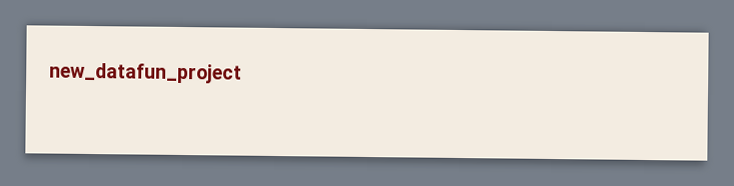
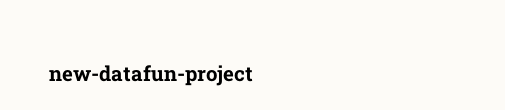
- new_datafun_project
+ new-datafun-project

